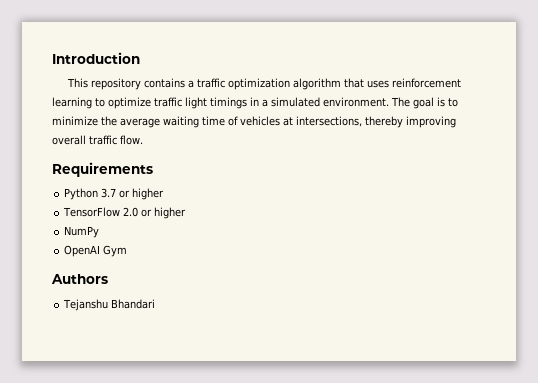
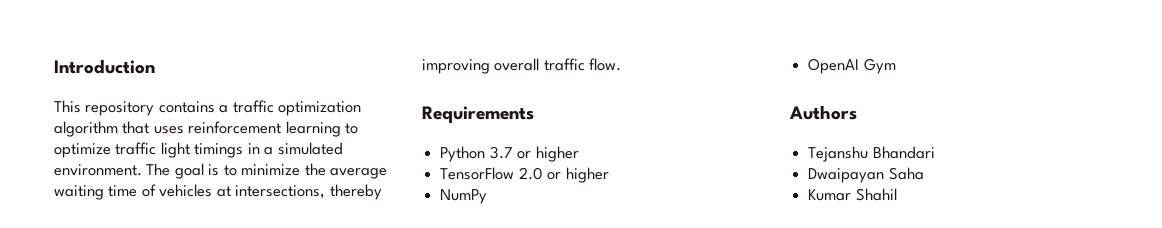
+ Dwaipayan Saha
+ Kumar Shahil

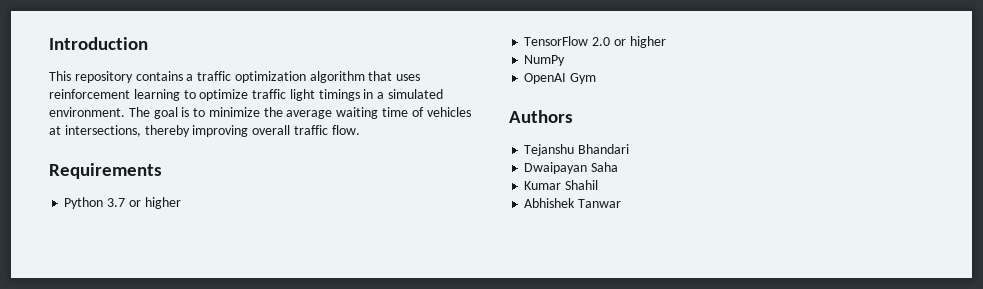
+ Abhishek Tanwar

